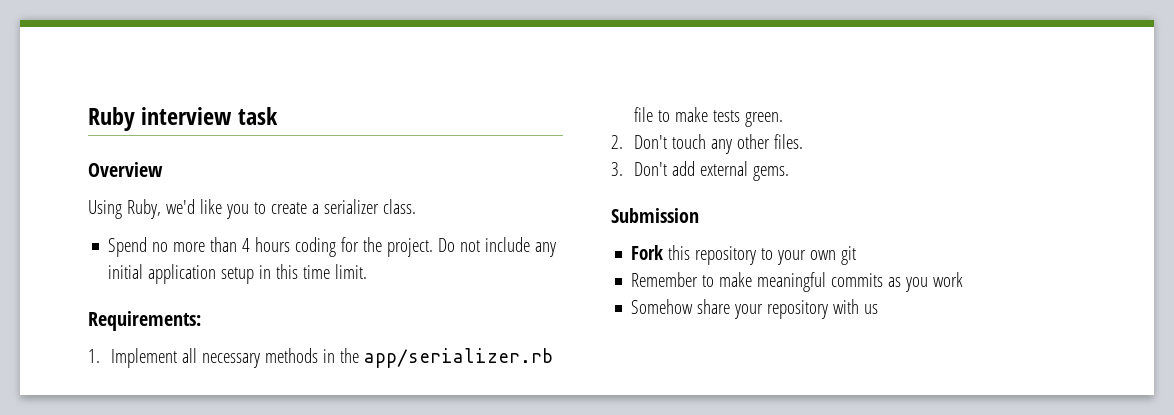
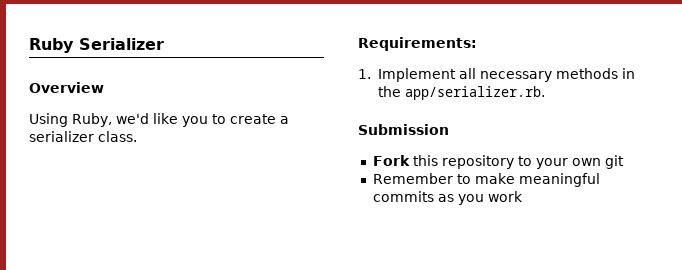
- Ruby interview task
+ Ruby Serializer
- Spend no more than 4 hours coding for the project. Do not include any initial application setup in this time limit.
- 1. Implement all necessary methods in the app/serializer.rb file to make tests green.
- 2. Don't touch any other files.
- 3. Don't add external gems.
+ 1. Implement all necessary methods in the app/serializer.rb.
- Somehow share your repository with us

